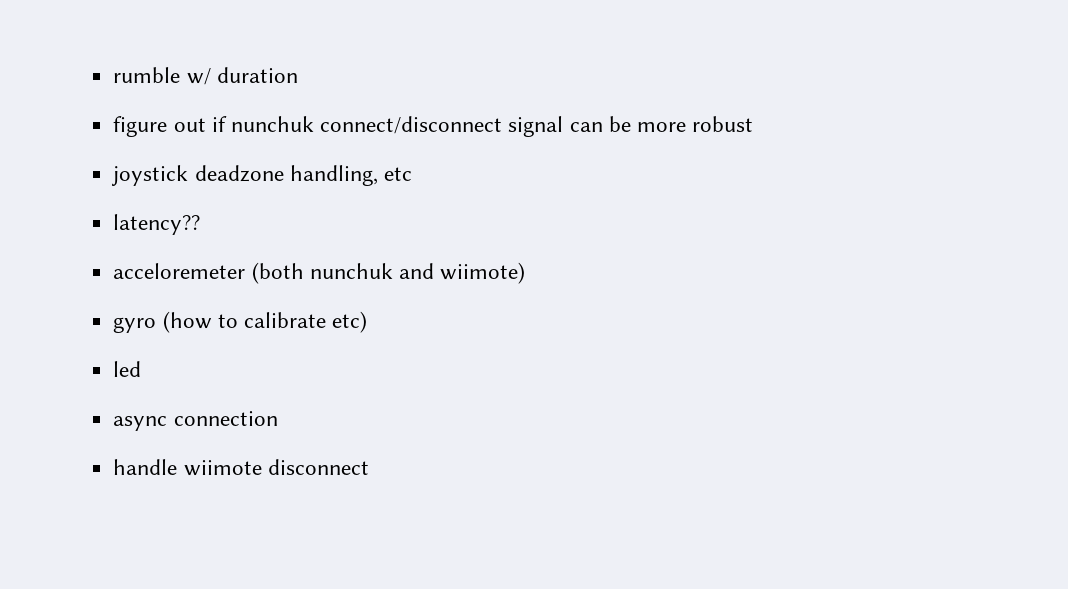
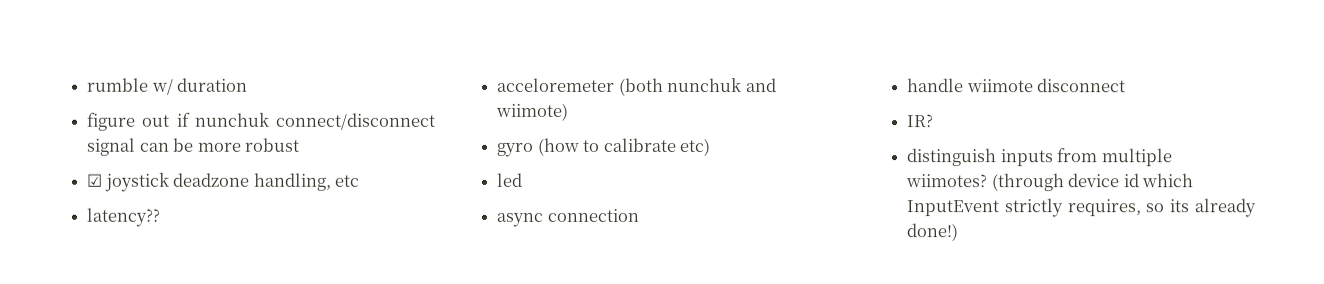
- joystick deadzone handling, etc
+ ☑ joystick deadzone handling, etc
+ IR?
+ distinguish inputs from multiple wiimotes? (through device id which InputEvent strictly requires, so its already done!)

